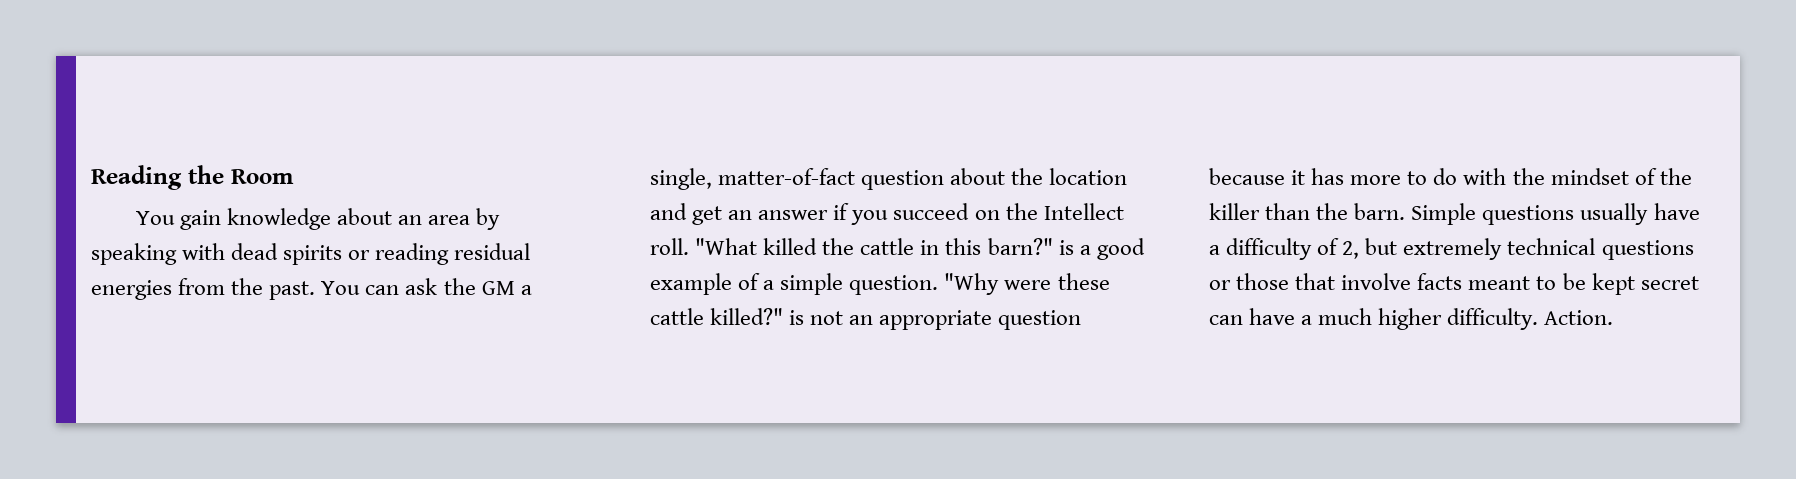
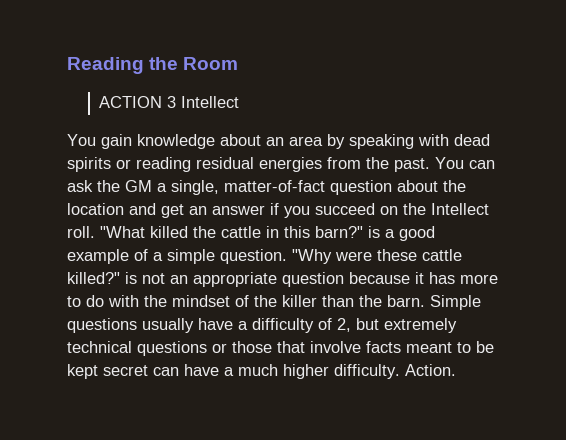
+ ACTION 3 Intellect

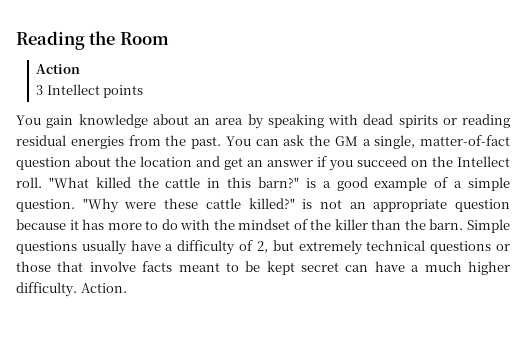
- ACTION 3 Intellect
+ Action
+ 3 Intellect points

